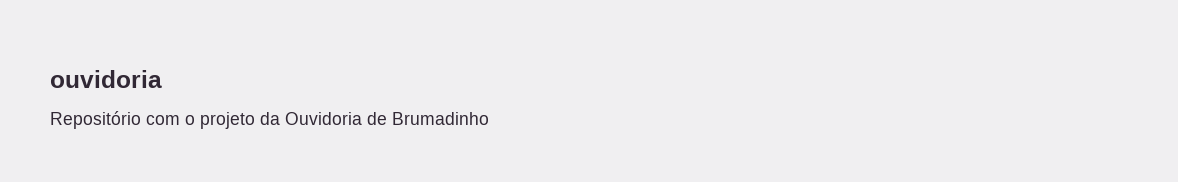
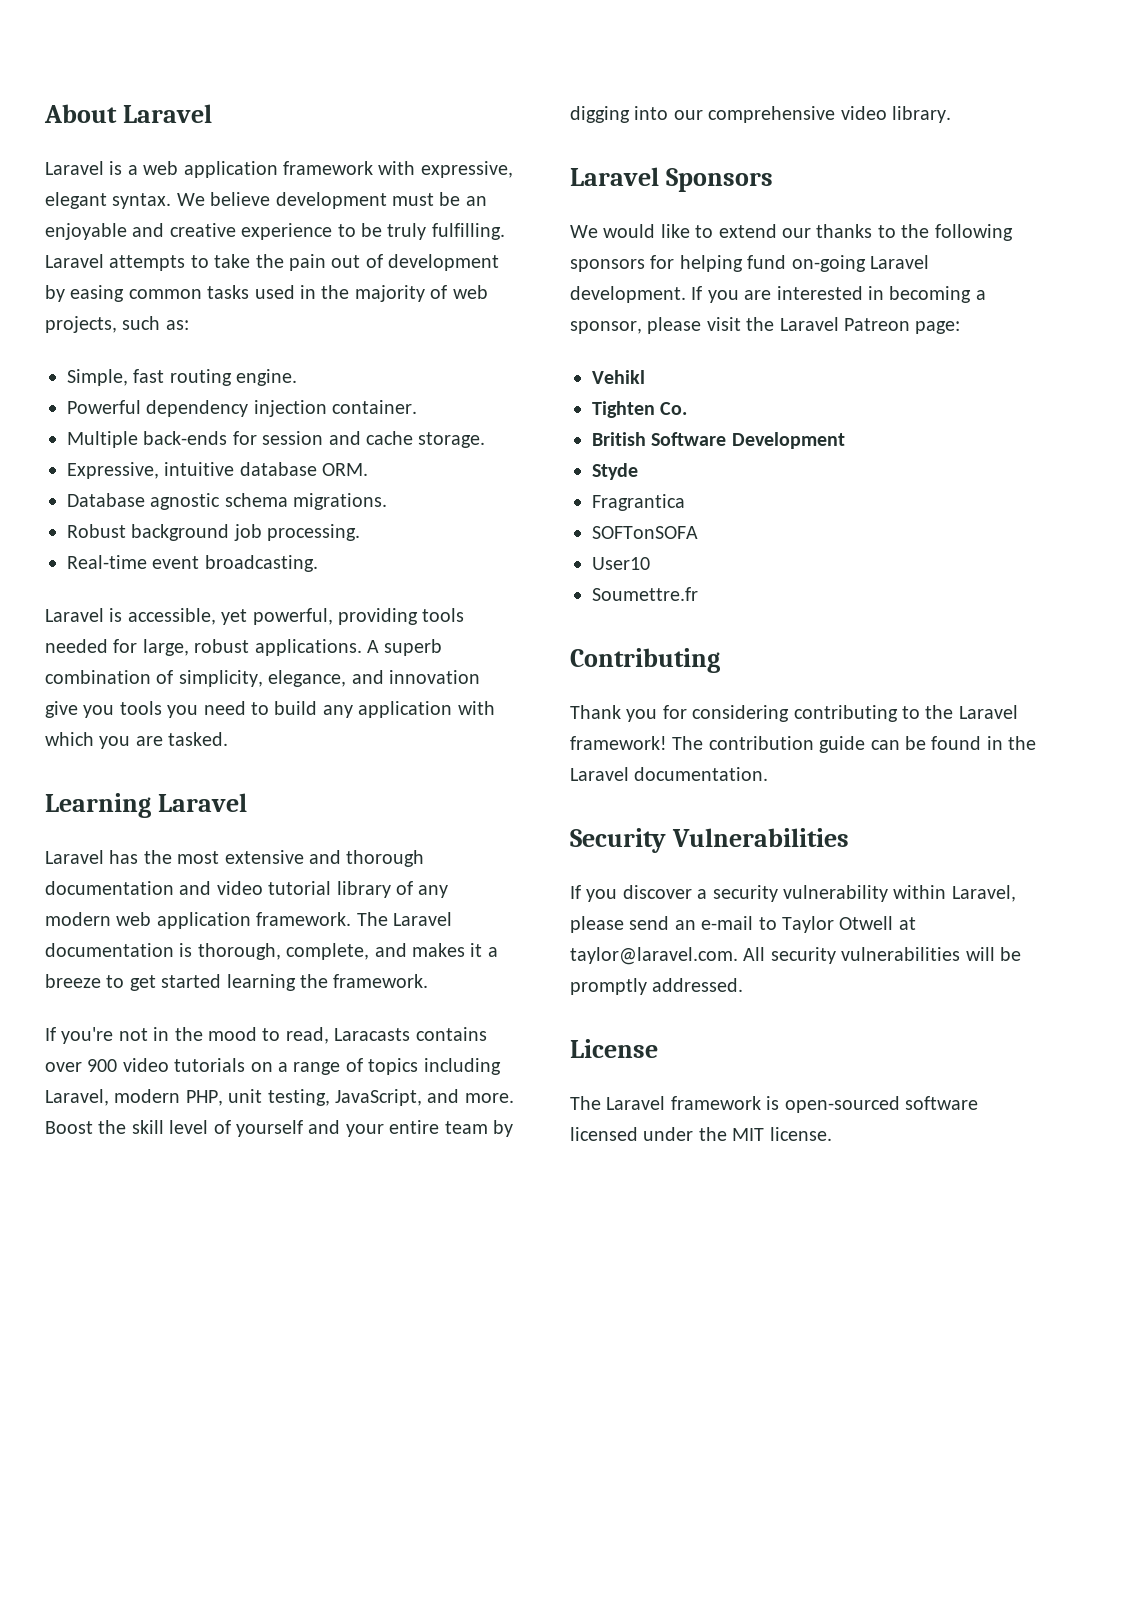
- ouvidoria
- Repositório com o projeto da Ouvidoria de Brumadinho
+ About Laravel
+ Laravel is a web application framework with expressive, elegant syntax. We believe development must be an enjoyable and creative experience to be truly fulfilling. Laravel attempts to take the pain out of development by easing common tasks used in the majority of web projects, such as:
+ Simple, fast routing engine.
+ Powerful dependency injection container.
+ Multiple back-ends for session and cache storage.
+ Expressive, intuitive database ORM.
+ Database agnostic schema migrations.
+ Robust background job processing.
+ Real-time event broadcasting.
+ Laravel is accessible, yet powerful, providing tools needed for large, robust applications. A superb combination of simplicity, elegance, and innovation give you tools you need to build any application with which you are tasked.
+ Learning Laravel
+ Laravel has the most extensive and thorough documentation and video tutorial library of any modern web application framework. The Laravel documentation is thorough, complete, and makes it a breeze to get started learning the framework.
+ If you're not in the mood to read, Laracasts contains over 900 video tutorials on a range of topics including Laravel, modern PHP, unit testing, JavaScript, and more. Boost the skill level of yourself and your entire team by digging into our comprehensive video library.
+ Laravel Sponsors
+ We would like to extend our thanks to the following sponsors for helping fund on-going Laravel development. If you are interested in becoming a sponsor, please visit the Laravel Patreon page:
+ Vehikl
+ Tighten Co.
+ British Software Development
+ Styde
+ Fragrantica
+ SOFTonSOFA
+ User10
+ Soumettre.fr
+ Contributing
+ Thank you for considering contributing to the Laravel framework! The contribution guide can be found in the Laravel documentation.
+ Security Vulnerabilities
+ If you discover a security vulnerability within Laravel, please send an e-mail to Taylor Otwell at taylor@laravel.com. All security vulnerabilities will be promptly addressed.
+ License
+ The Laravel framework is open-sourced software licensed under the MIT license.

